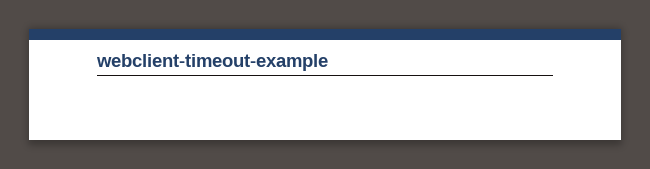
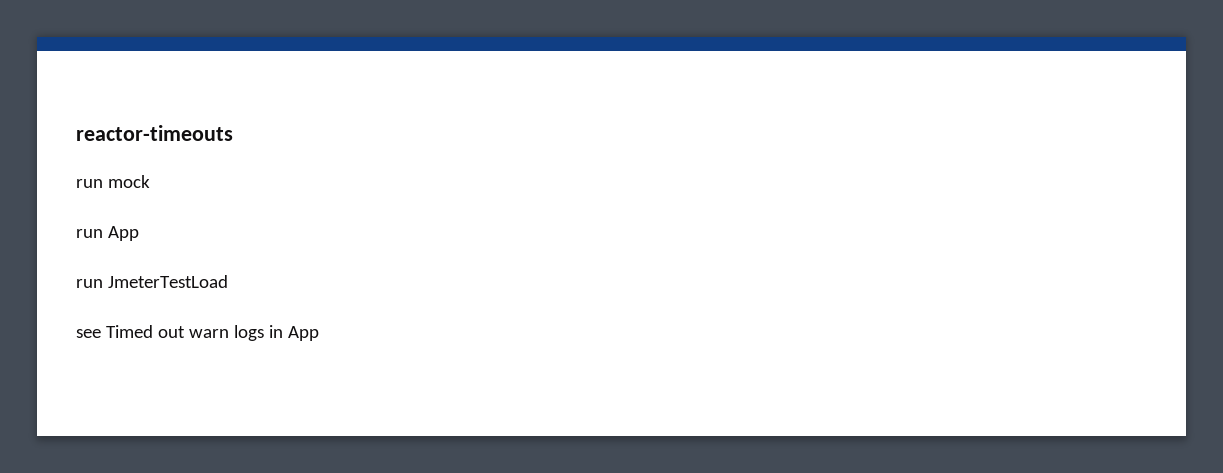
- webclient-timeout-example
+ reactor-timeouts
+ run mock
+ run App
+ run JmeterTestLoad
+ see Timed out warn logs in App

